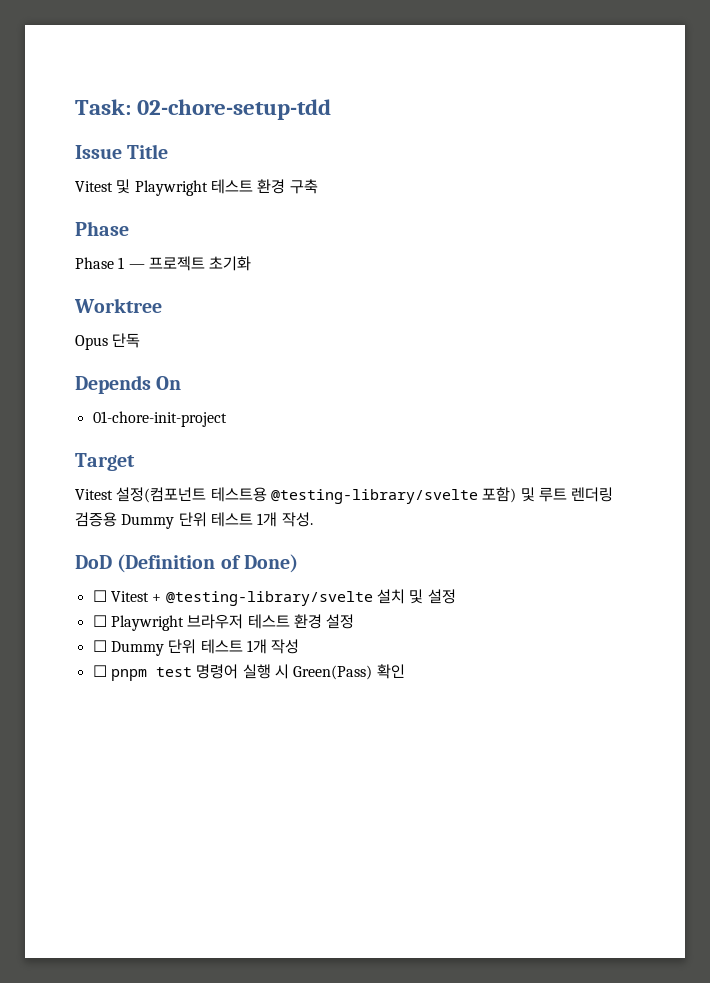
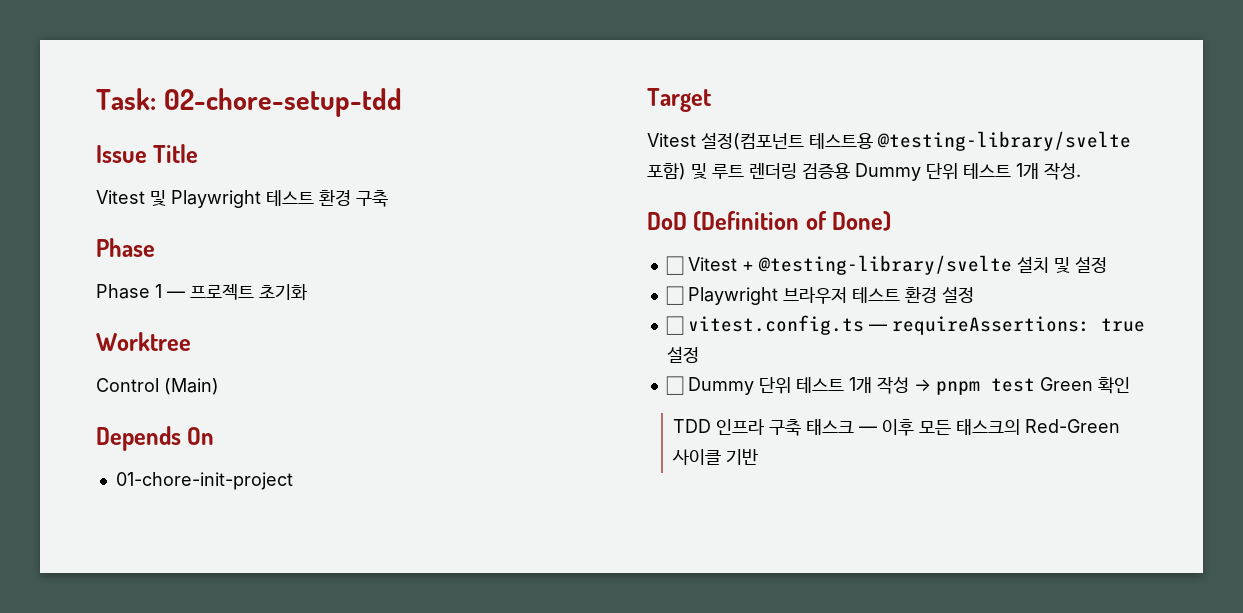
- Opus 단독
+ Control (Main)
+ ☐ vitest.config.ts — requireAssertions: true 설정
- ☐ Dummy 단위 테스트 1개 작성
- ☐ pnpm test 명령어 실행 시 Green(Pass) 확인
+ ☐ Dummy 단위 테스트 1개 작성 → pnpm test Green 확인
+ TDD 인프라 구축 태스크 — 이후 모든 태스크의 Red-Green 사이클 기반

